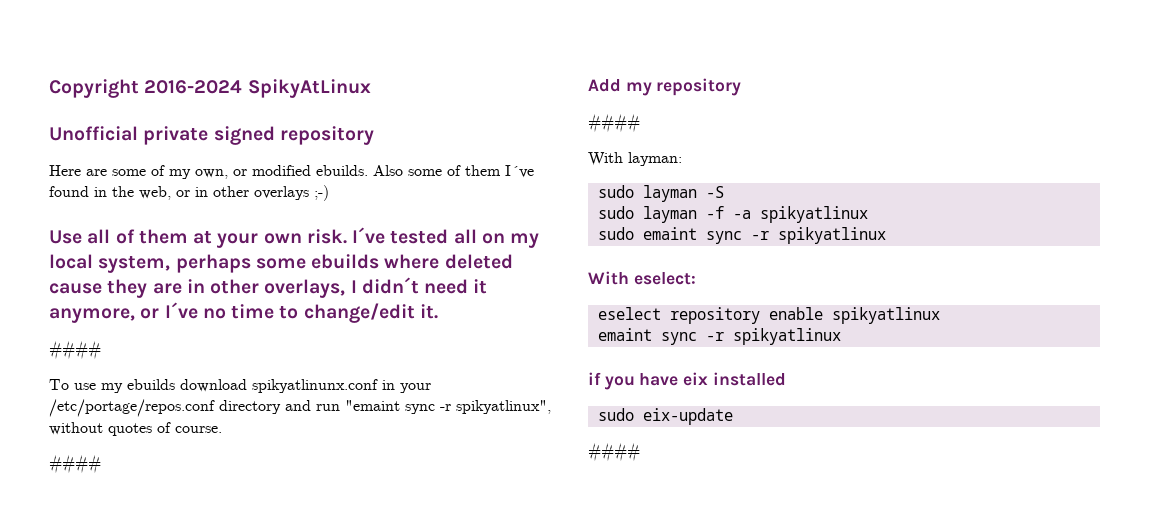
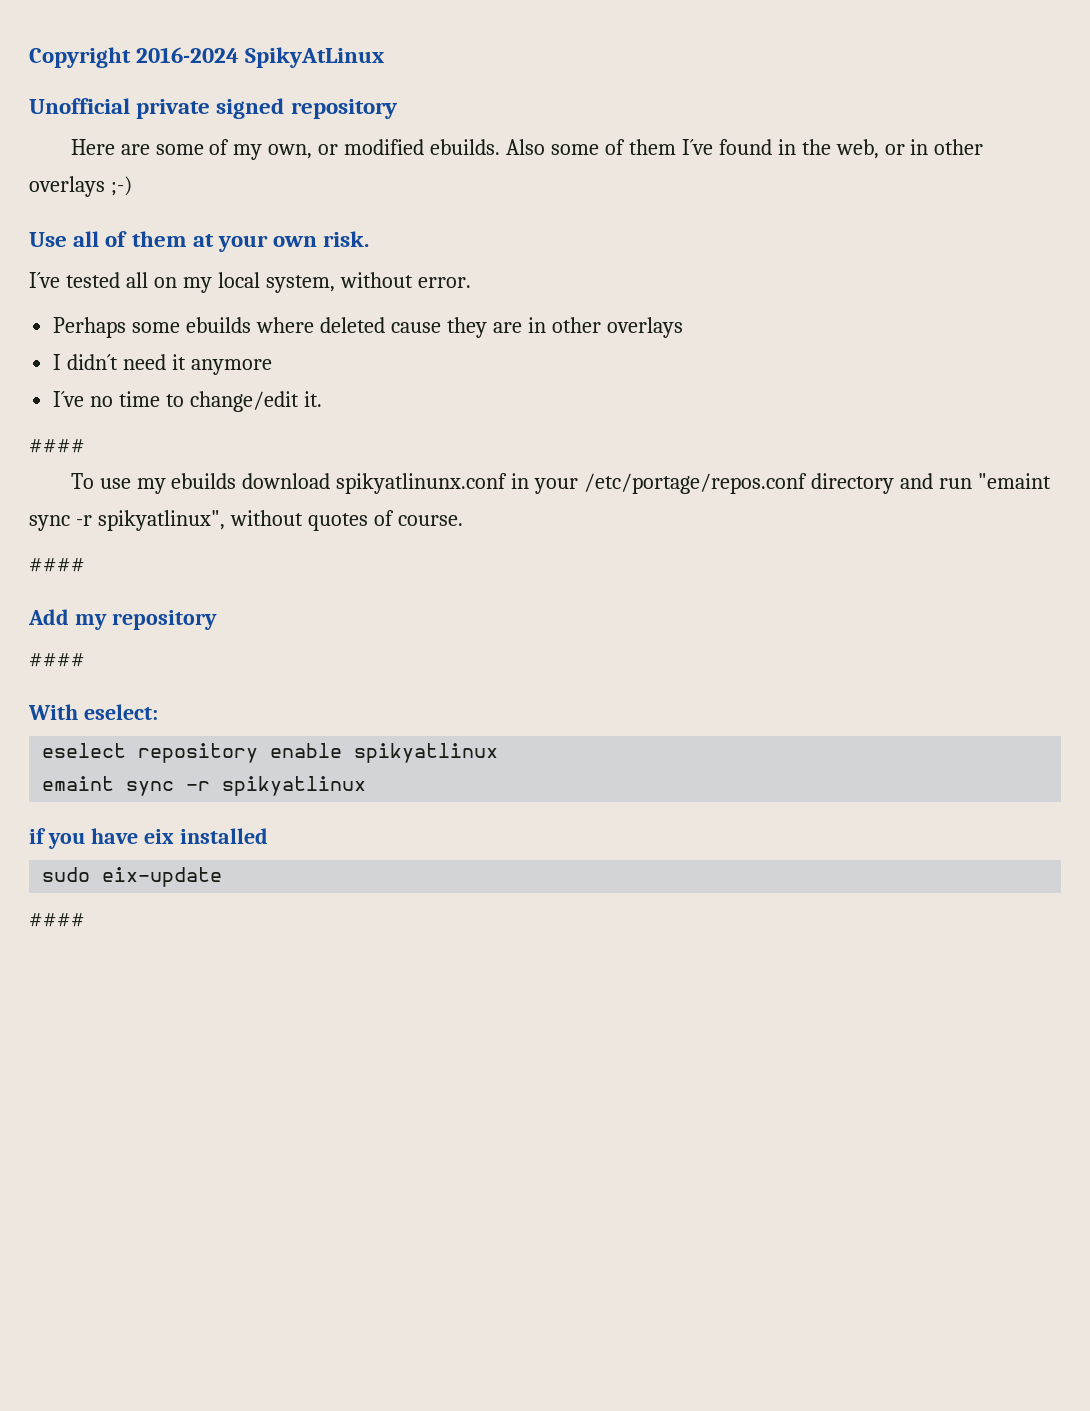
- Use all of them at your own risk. I´ve tested all on my local system, perhaps some ebuilds where deleted cause they are in other overlays, I didn´t need it anymore, or I´ve no time to change/edit it.
+ Use all of them at your own risk.
+ I´ve tested all on my local system, without error.
+ Perhaps some ebuilds where deleted cause they are in other overlays
+ I didn´t need it anymore
+ I´ve no time to change/edit it.
- With layman:
- sudo layman -S
- sudo layman -f -a spikyatlinux
- sudo emaint sync -r spikyatlinux

